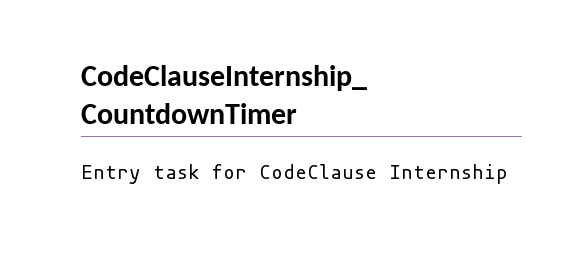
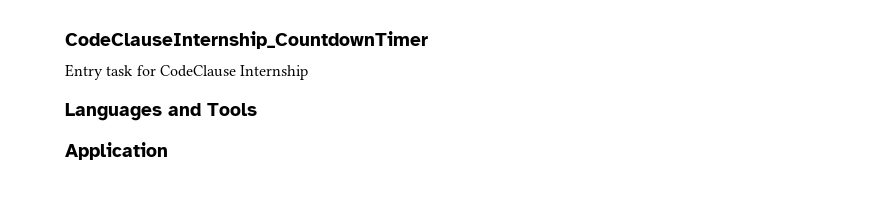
+ Languages and Tools
+ Application

